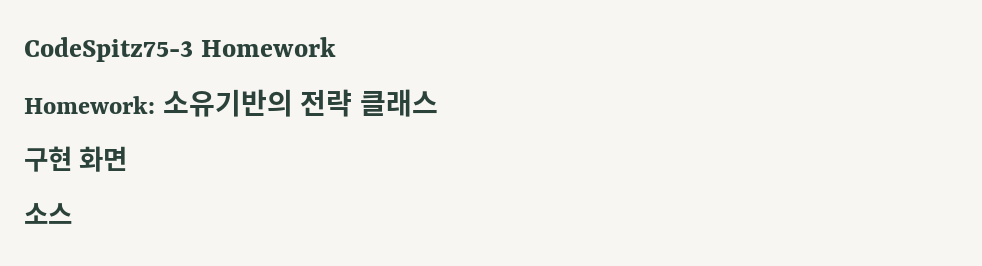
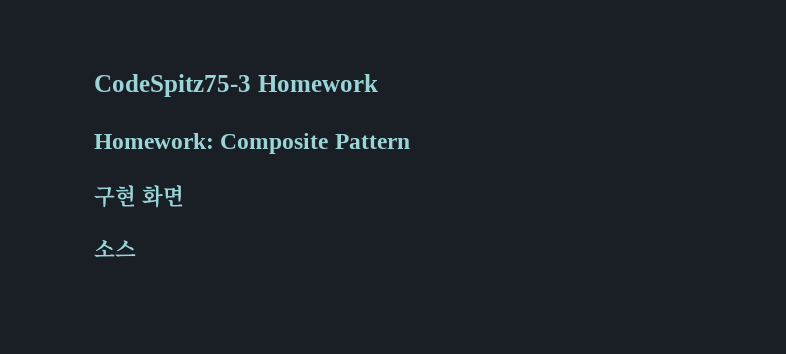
- Homework: 소유기반의 전략 클래스
+ Homework: Composite Pattern

